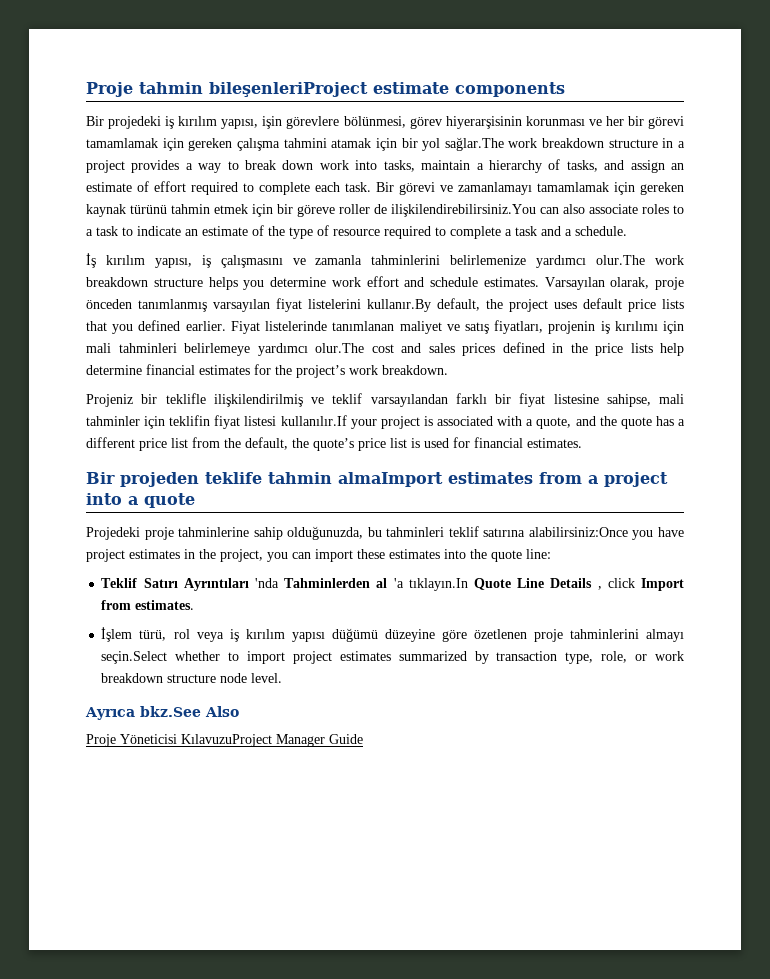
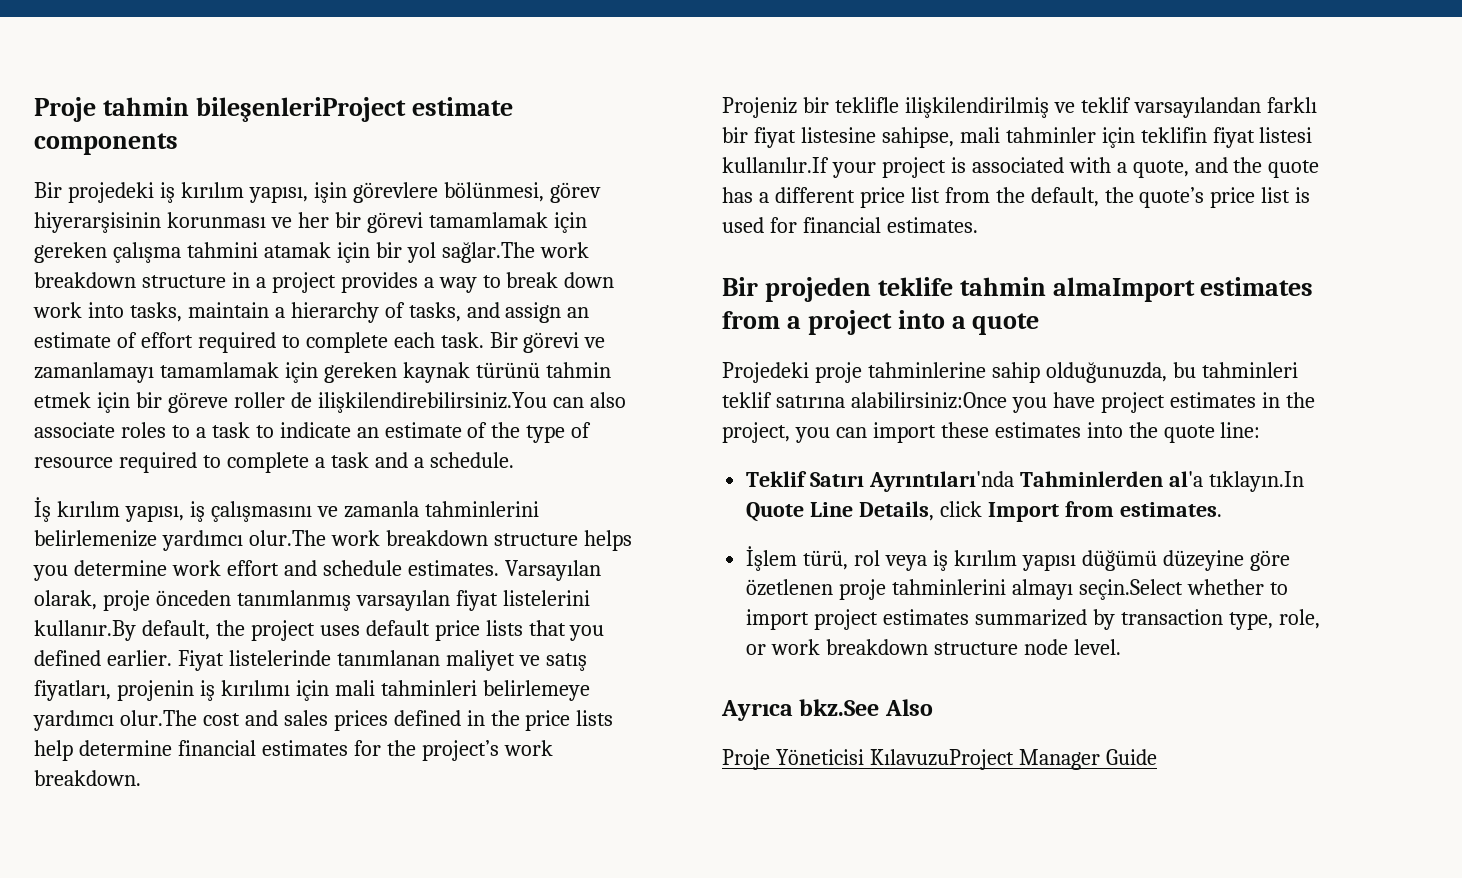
- Teklif Satırı Ayrıntıları 'nda Tahminlerden al 'a tıklayın.In Quote Line Details , click Import from estimates.
+ Teklif Satırı Ayrıntıları'nda Tahminlerden al'a tıklayın.In Quote Line Details, click Import from estimates.

